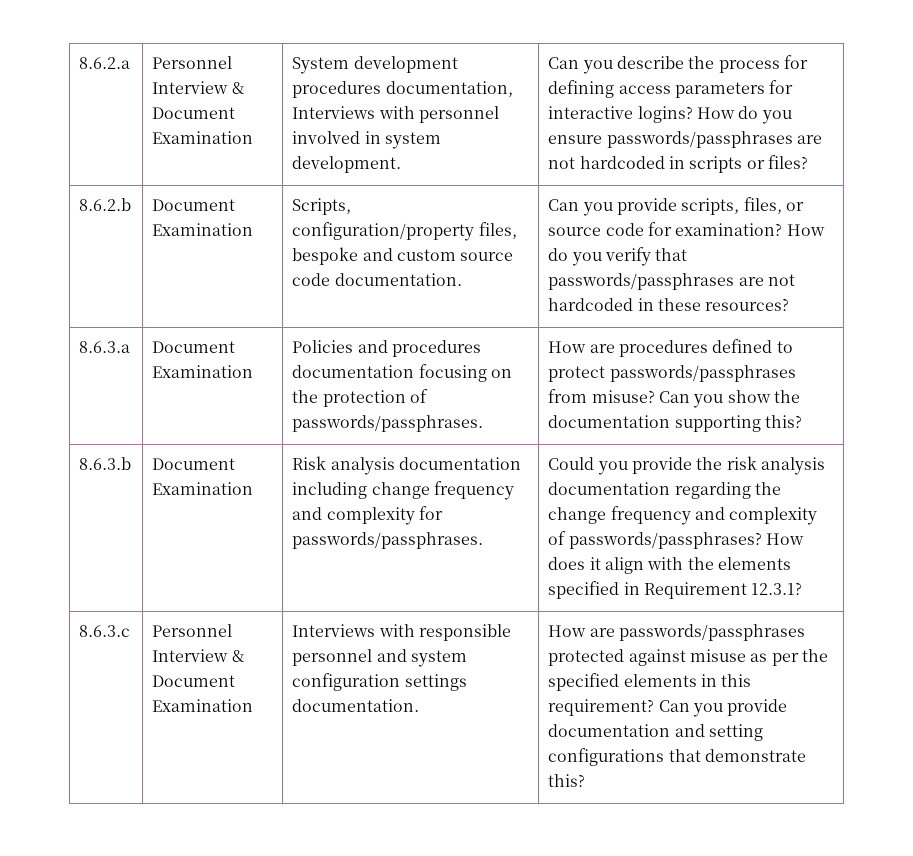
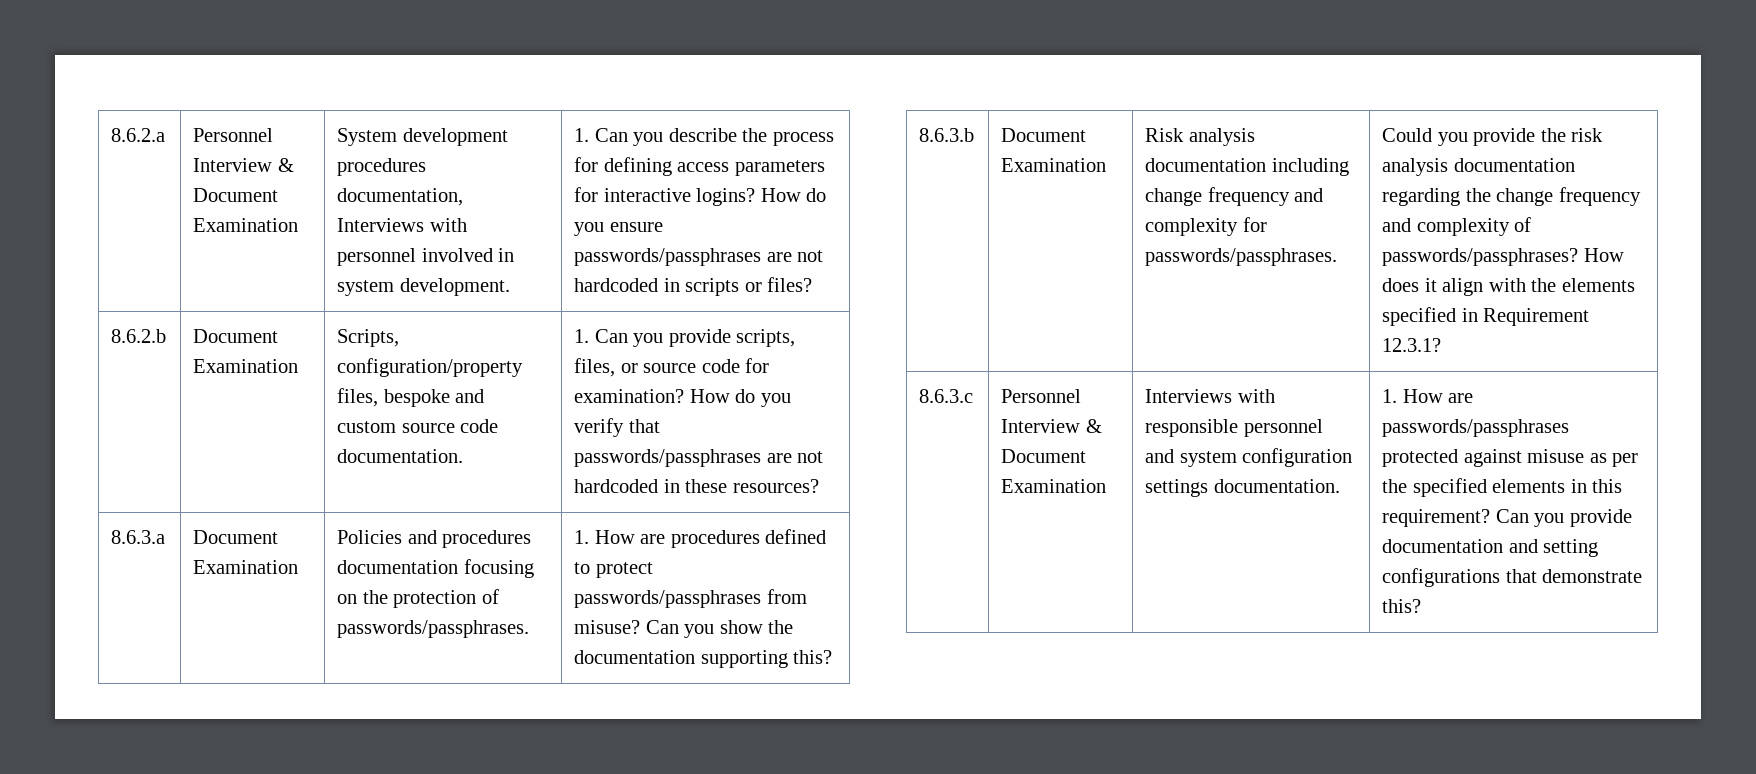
- Can you describe the process for defining access parameters for interactive logins?
+ 1. Can you describe the process for defining access parameters for interactive logins?
- 8.6.2.b | Document Examination | Scripts, configuration/property files, bespoke and custom source code documentation. | Can you provide scripts, files, or source code for examination? How do you verify that passwords/passphrases are not hardcoded in these resources?
+ 8.6.2.b | Document Examination | Scripts, configuration/property files, bespoke and custom source code documentation. | 1. Can you provide scripts, files, or source code for examination? How do you verify that passwords/passphrases are not hardcoded in these resources?
- 8.6.3.a | Document Examination | Policies and procedures documentation focusing on the protection of passwords/passphrases. | How are procedures defined to protect passwords/passphrases from misuse? Can you show the documentation supporting this?
+ 8.6.3.a | Document Examination | Policies and procedures documentation focusing on the protection of passwords/passphrases. | 1. How are procedures defined to protect passwords/passphrases from misuse? Can you show the documentation supporting this?
- 8.6.3.c | Personnel Interview & Document Examination | Interviews with responsible personnel and system configuration settings documentation. | How are passwords/passphrases protected against misuse as per the specified elements in this requirement? Can you provide documentation and setting configurations that demonstrate this?
+ 8.6.3.c | Personnel Interview & Document Examination | Interviews with responsible personnel and system configuration settings documentation. | 1. How are passwords/passphrases protected against misuse as per the specified elements in this requirement? Can you provide documentation and setting configurations that demonstrate this?

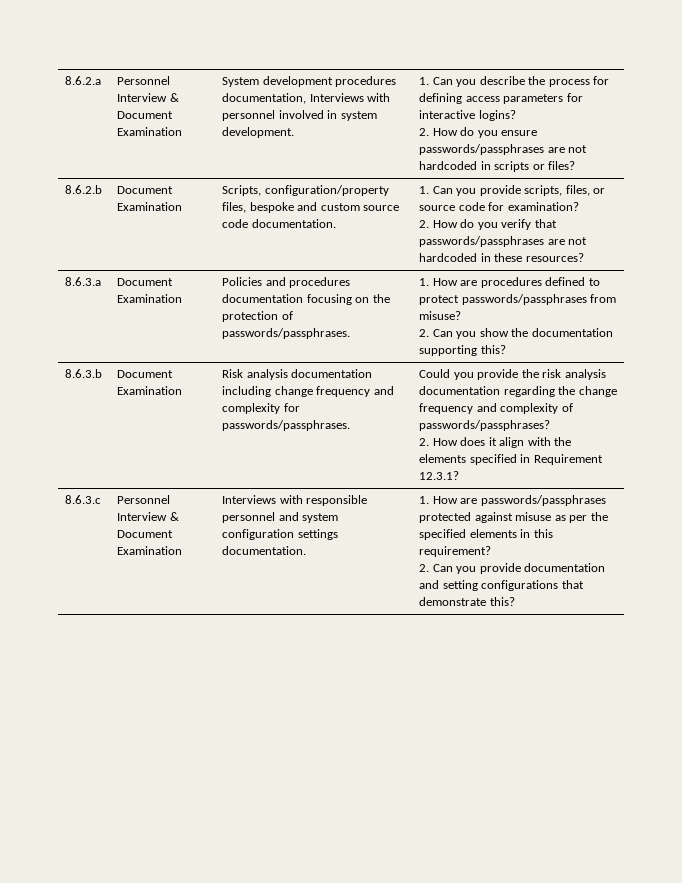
- 1. Can you describe the process for defining access parameters for interactive logins? How do you ensure passwords/passphrases are not hardcoded in scripts or files?
+ 1. Can you describe the process for defining access parameters for interactive logins?
+ 2. How do you ensure passwords/passphrases are not hardcoded in scripts or files?
- 8.6.2.b | Document Examination | Scripts, configuration/property files, bespoke and custom source code documentation. | 1. Can you provide scripts, files, or source code for examination? How do you verify that passwords/passphrases are not hardcoded in these resources?
+ 8.6.2.b | Document Examination | Scripts, configuration/property files, bespoke and custom source code documentation. | 1. Can you provide scripts, files, or source code for examination?
+ 2. How do you verify that passwords/passphrases are not hardcoded in these resources?
- 8.6.3.a | Document Examination | Policies and procedures documentation focusing on the protection of passwords/passphrases. | 1. How are procedures defined to protect passwords/passphrases from misuse? Can you show the documentation supporting this?
+ 8.6.3.a | Document Examination | Policies and procedures documentation focusing on the protection of passwords/passphrases. | 1. How are procedures defined to protect passwords/passphrases from misuse?
+ 2. Can you show the documentation supporting this?
- 8.6.3.b | Document Examination | Risk analysis documentation including change frequency and complexity for passwords/passphrases. | Could you provide the risk analysis documentation regarding the change frequency and complexity of passwords/passphrases? How does it align with the elements specified in Requirement 12.3.1?
+ 8.6.3.b | Document Examination | Risk analysis documentation including change frequency and complexity for passwords/passphrases. | Could you provide the risk analysis documentation regarding the change frequency and complexity of passwords/passphrases?
+ 2. How does it align with the elements specified in Requirement 12.3.1?
- 1. How are passwords/passphrases protected against misuse as per the specified elements in this requirement? Can you provide documentation and setting configurations that demonstrate this?
+ 1. How are passwords/passphrases protected against misuse as per the specified elements in this requirement?
+ 2. Can you provide documentation and setting configurations that demonstrate this?

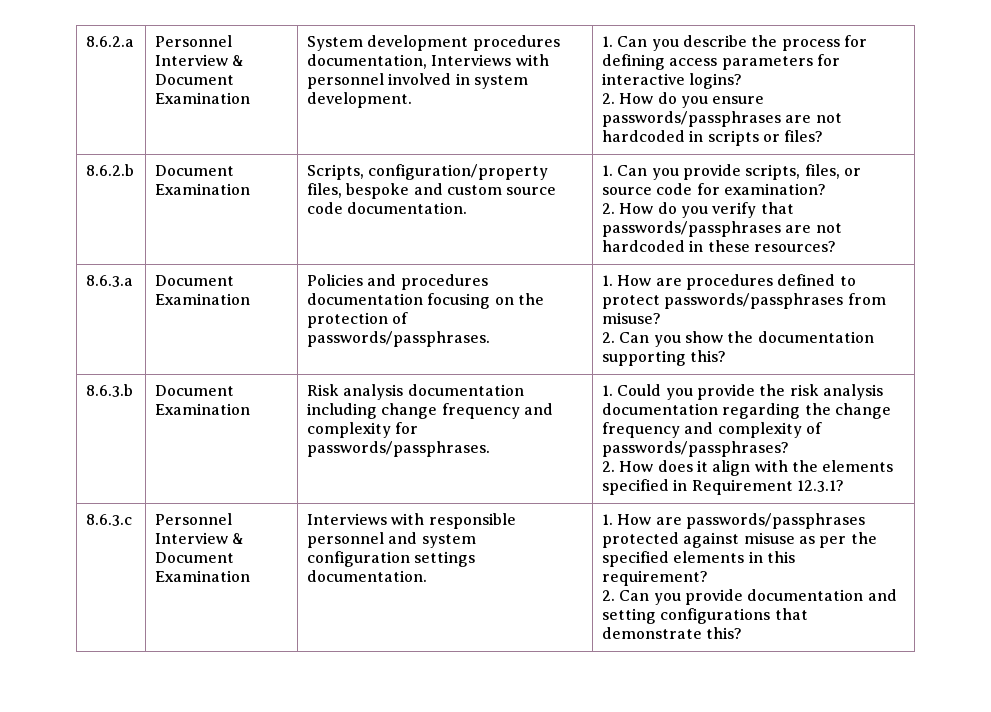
- Could you provide the risk analysis documentation regarding the change frequency and complexity of passwords/passphrases?
+ 1. Could you provide the risk analysis documentation regarding the change frequency and complexity of passwords/passphrases?

